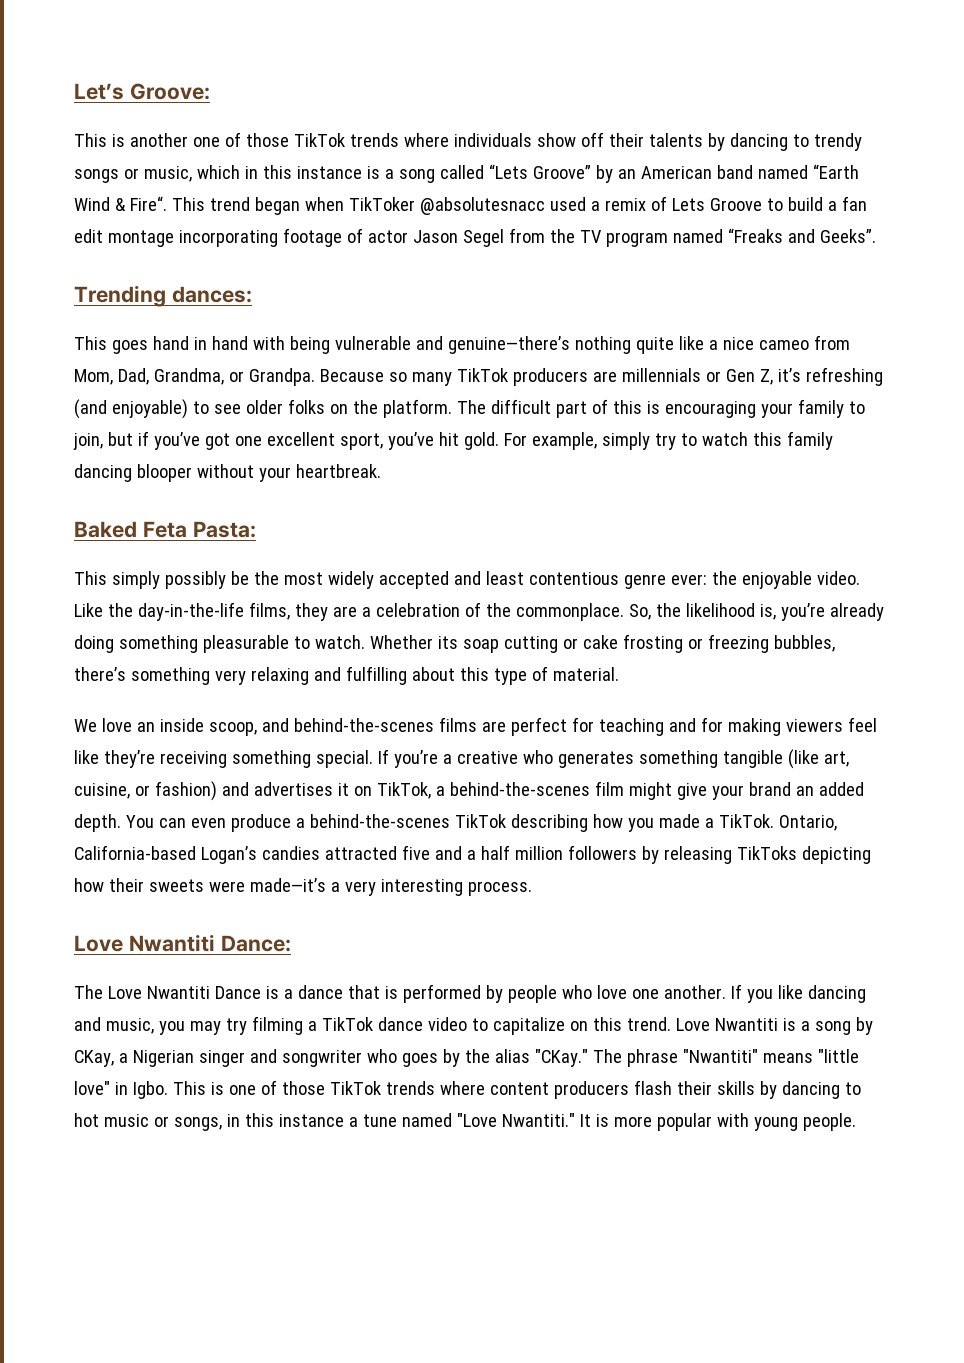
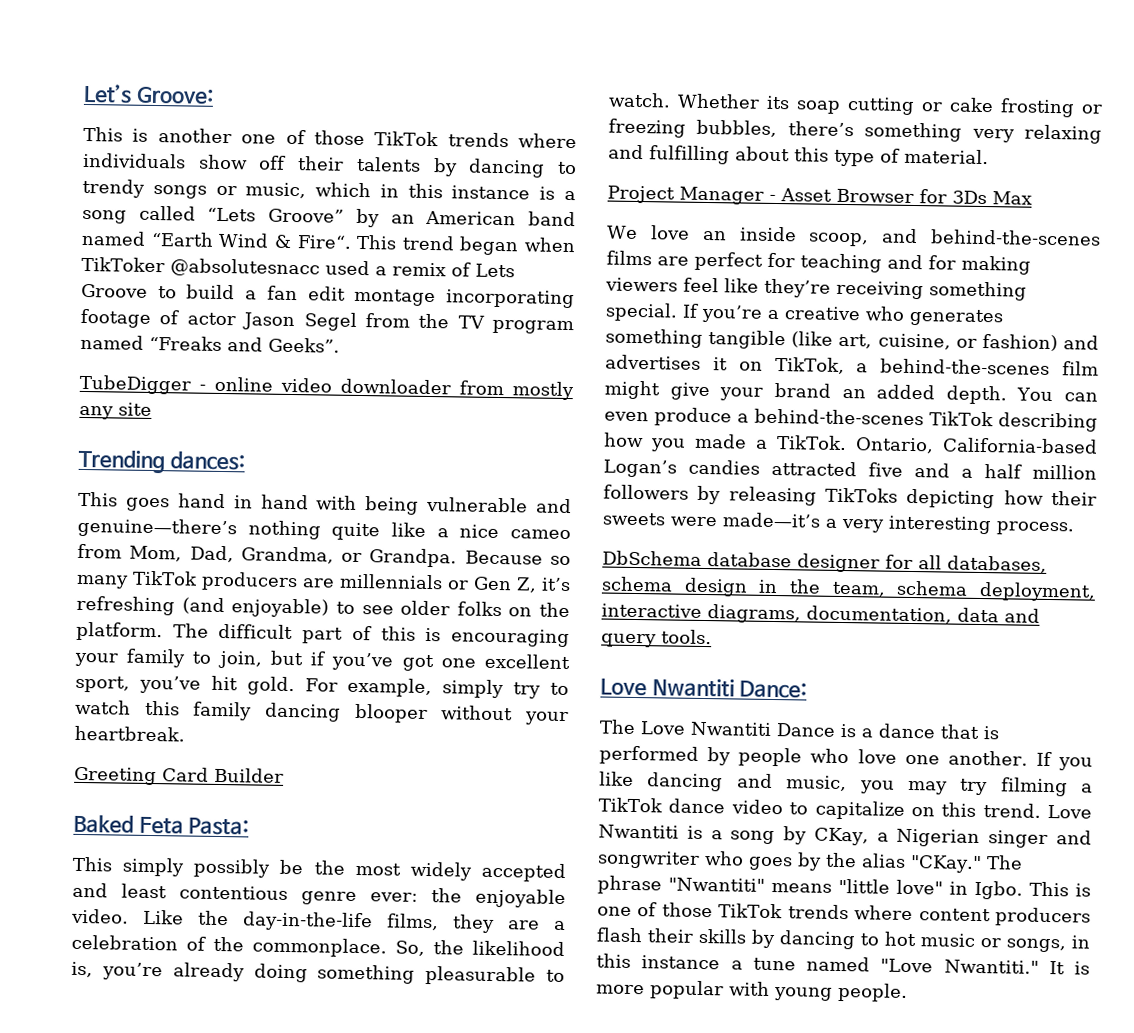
+ TubeDigger - online video downloader from mostly any site
+ Greeting Card Builder
+ Project Manager - Asset Browser for 3Ds Max
+ DbSchema database designer for all databases, schema design in the team, schema deployment, interactive diagrams, documentation, data and query tools.

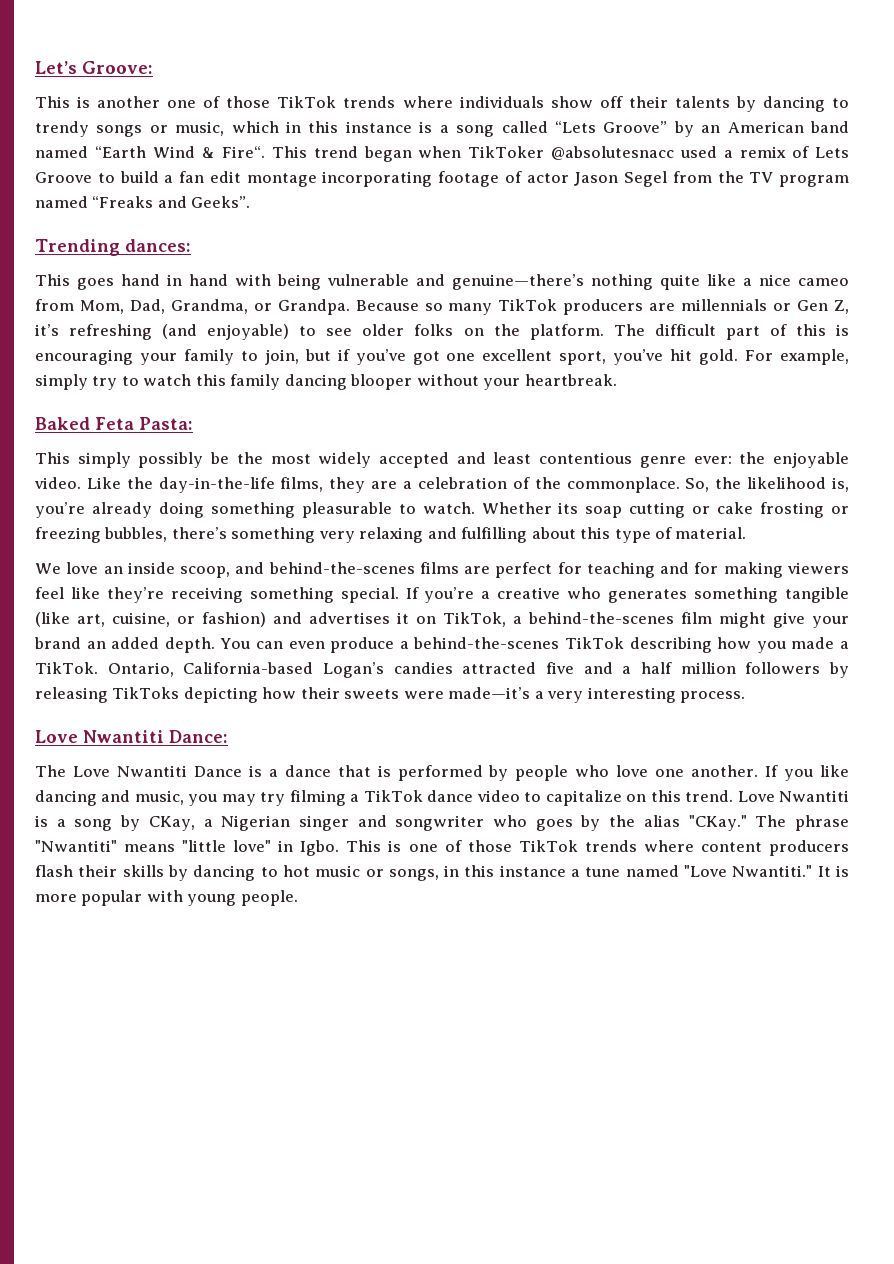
- TubeDigger - online video downloader from mostly any site
- Greeting Card Builder
- Project Manager - Asset Browser for 3Ds Max
- DbSchema database designer for all databases, schema design in the team, schema deployment, interactive diagrams, documentation, data and query tools.

